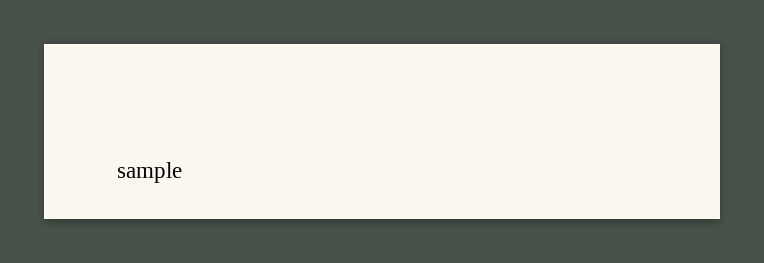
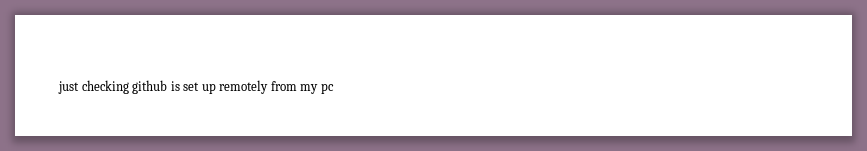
- sample
+ just checking github is set up remotely from my pc

